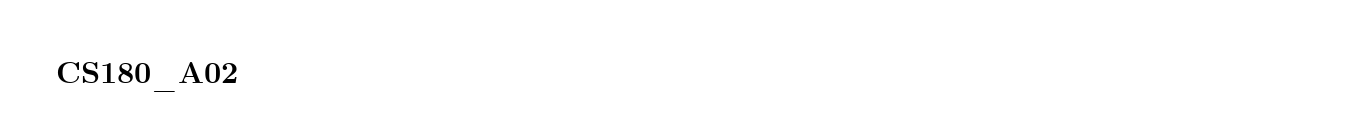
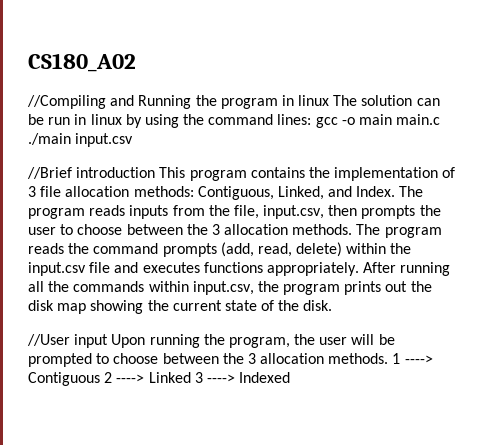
+ //Compiling and Running the program in linux The solution can be run in linux by using the command lines: gcc -o main main.c ./main input.csv
+ //Brief introduction This program contains the implementation of 3 file allocation methods: Contiguous, Linked, and Index. The program reads inputs from the file, input.csv, then prompts the user to choose between the 3 allocation methods. The program reads the command prompts (add, read, delete) within the input.csv file and executes functions appropriately. After running all the commands within input.csv, the program prints out the disk map showing the current state of the disk.
+ //User input Upon running the program, the user will be prompted to choose between the 3 allocation methods. 1 ----> Contiguous 2 ----> Linked 3 ----> Indexed

